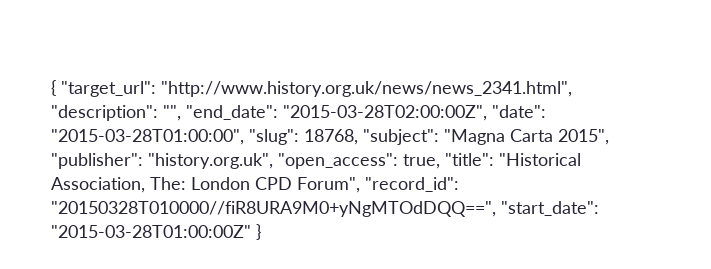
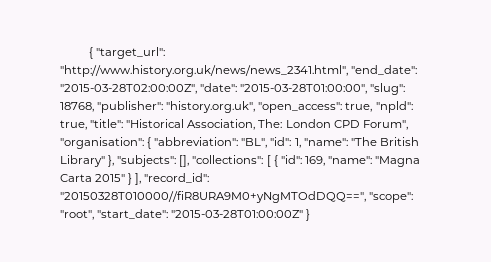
- { "target_url": "http://www.history.org.uk/news/news_2341.html", "description": "", "end_date": "2015-03-28T02:00:00Z", "date": "2015-03-28T01:00:00", "slug": 18768, "subject": "Magna Carta 2015", "publisher": "history.org.uk", "open_access": true, "title": "Historical Association, The: London CPD Forum", "record_id": "20150328T010000//fiR8URA9M0+yNgMTOdDQQ==", "start_date": "2015-03-28T01:00:00Z" }
+ { "target_url": "http://www.history.org.uk/news/news_2341.html", "end_date": "2015-03-28T02:00:00Z", "date": "2015-03-28T01:00:00", "slug": 18768, "publisher": "history.org.uk", "open_access": true, "npld": true, "title": "Historical Association, The: London CPD Forum", "organisation": { "abbreviation": "BL", "id": 1, "name": "The British Library" }, "subjects": [], "collections": [ { "id": 169, "name": "Magna Carta 2015" } ], "record_id": "20150328T010000//fiR8URA9M0+yNgMTOdDQQ==", "scope": "root", "start_date": "2015-03-28T01:00:00Z" }

